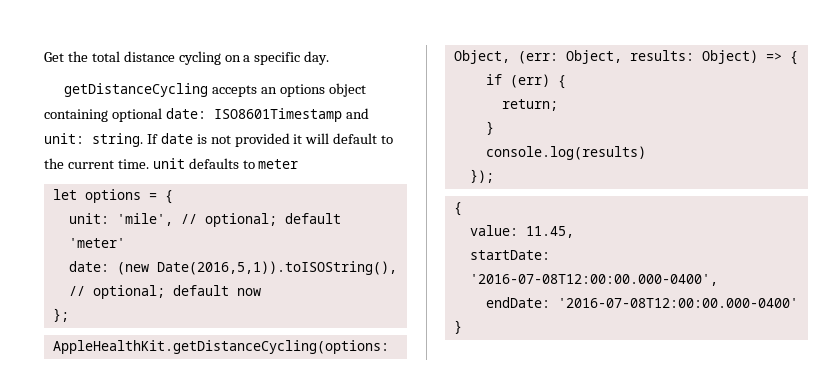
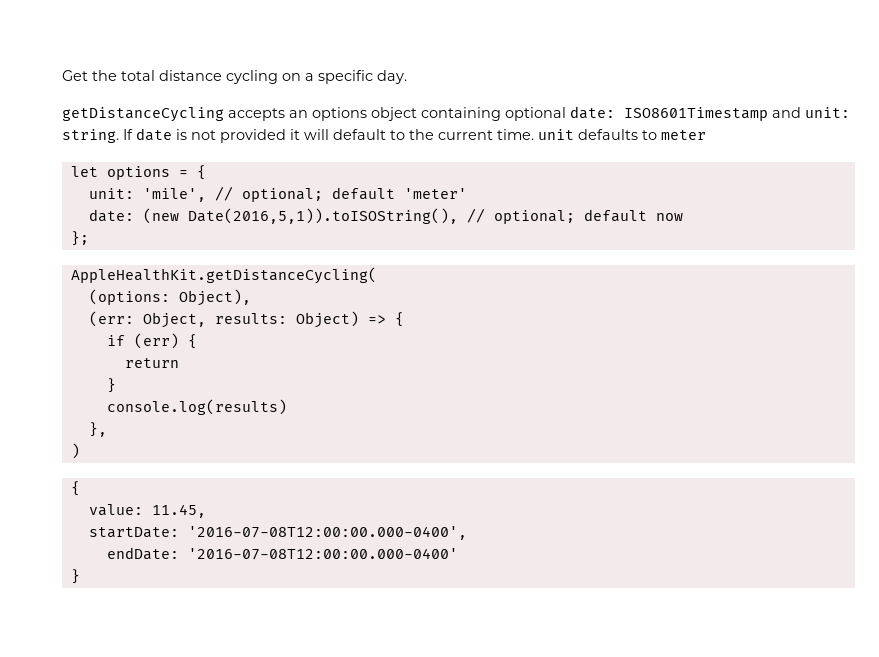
- AppleHealthKit.getDistanceCycling(options: Object, (err: Object, results: Object) => {
+ AppleHealthKit.getDistanceCycling(
+ (options: Object),
+ (err: Object, results: Object) => {
- return;
+ return
- });
+ },
+ )

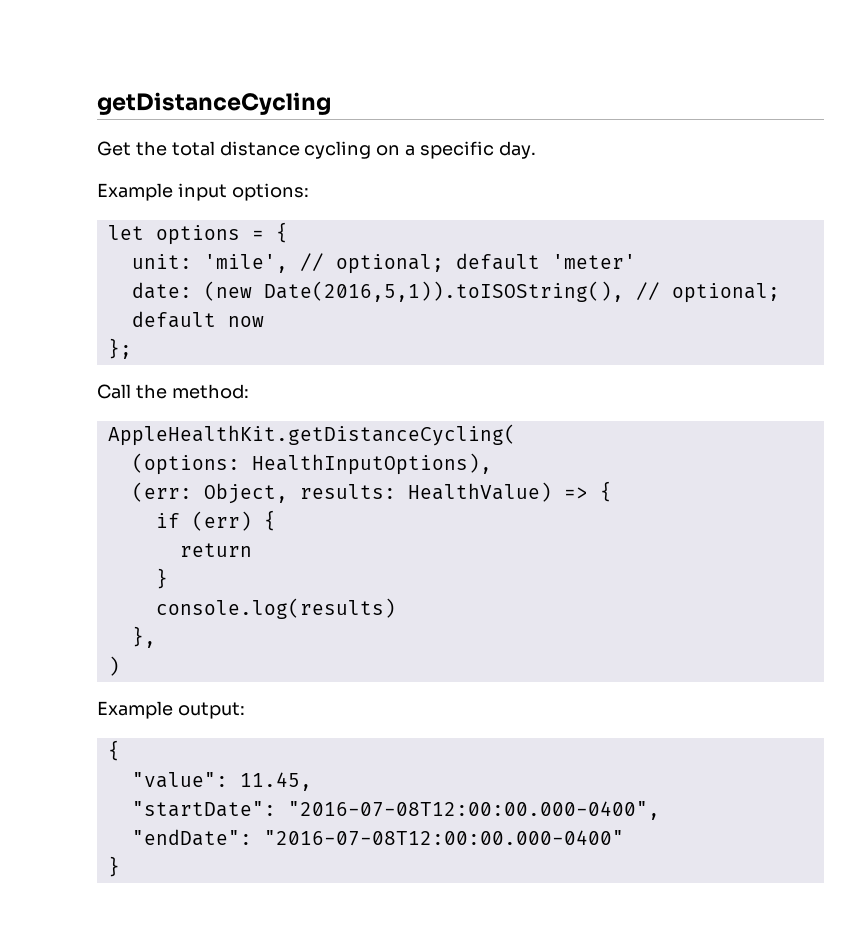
+ getDistanceCycling
- getDistanceCycling accepts an options object containing optional date: ISO8601Timestamp and unit: string. If date is not provided it will default to the current time. unit defaults to meter
+ Example input options:
+ Call the method:
- (options: Object),
+ (options: HealthInputOptions),
- (err: Object, results: Object) => {
+ (err: Object, results: HealthValue) => {
  )
+ Example output:
  {
- value: 11.45,
+ "value": 11.45,
- startDate: '2016-07-08T12:00:00.000-0400',
- endDate: '2016-07-08T12:00:00.000-0400'
+ "startDate": "2016-07-08T12:00:00.000-0400",
+ "endDate": "2016-07-08T12:00:00.000-0400"

